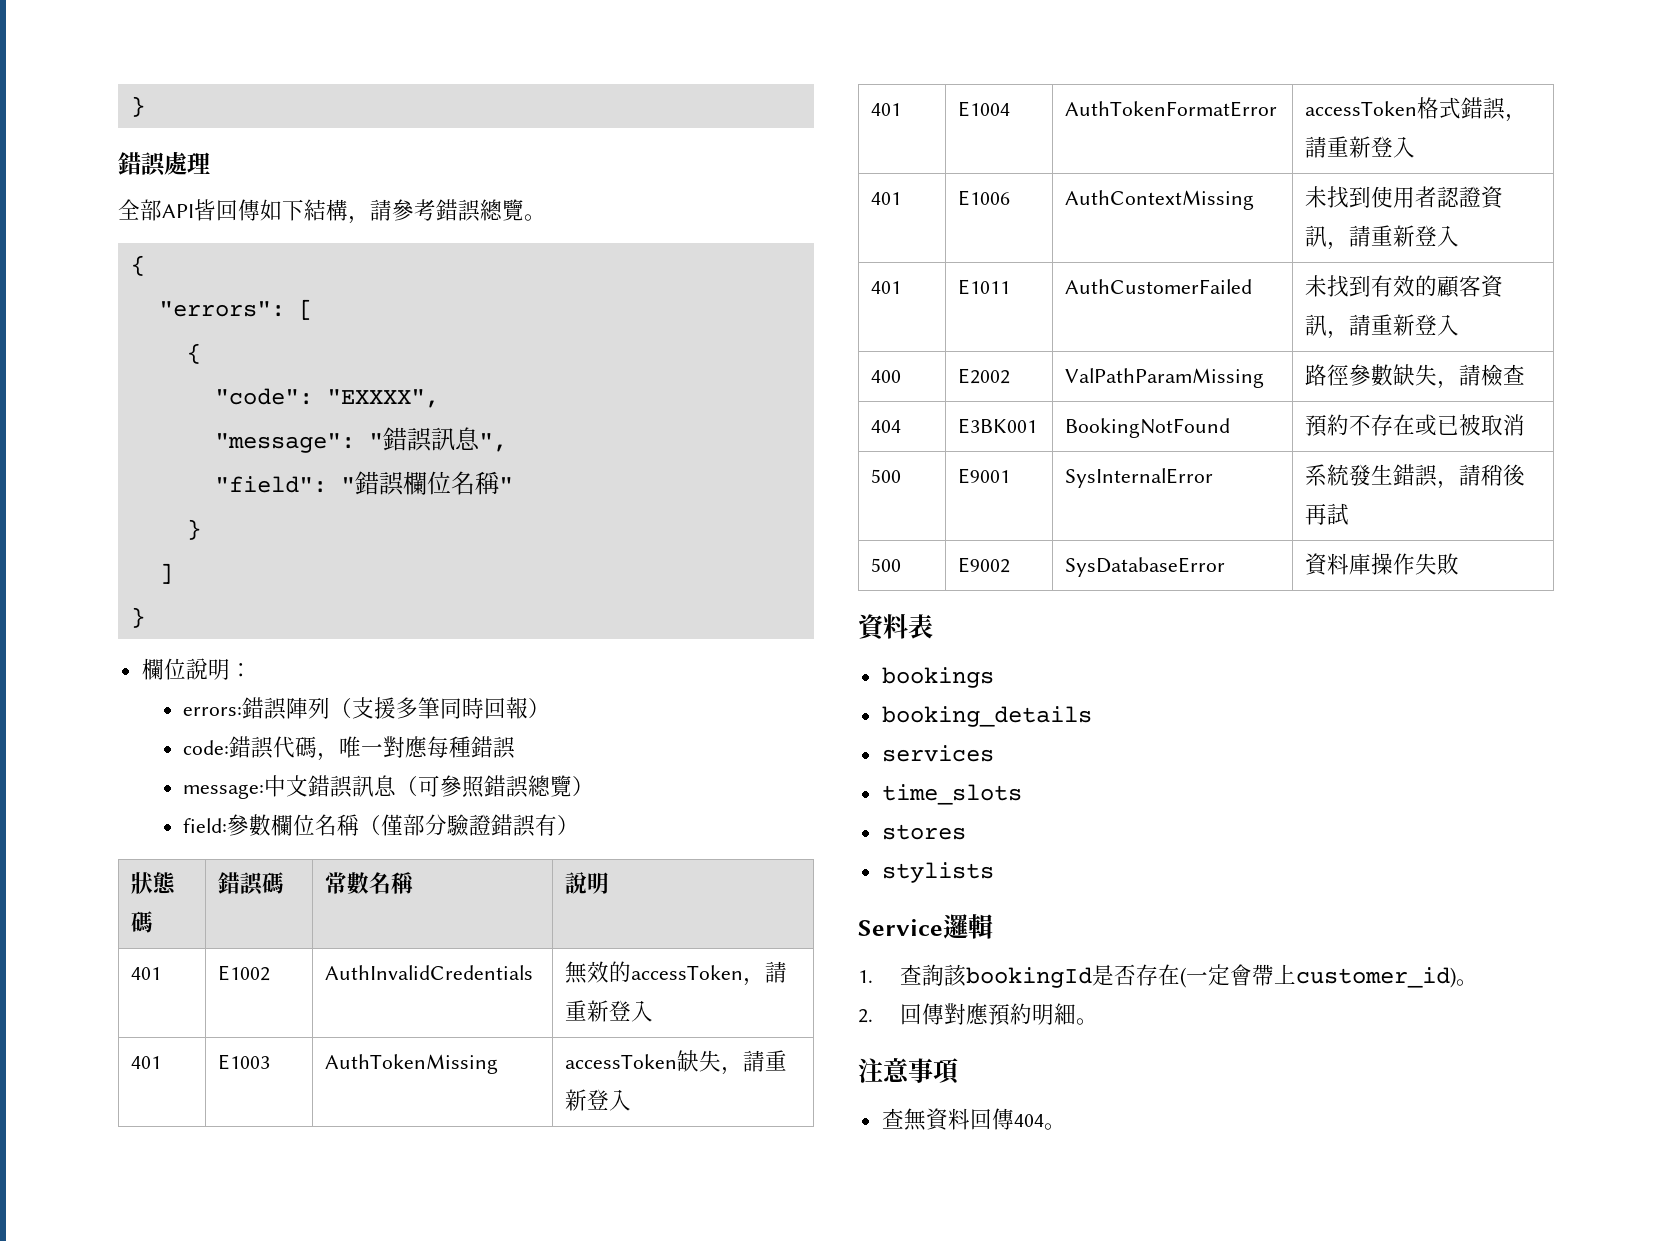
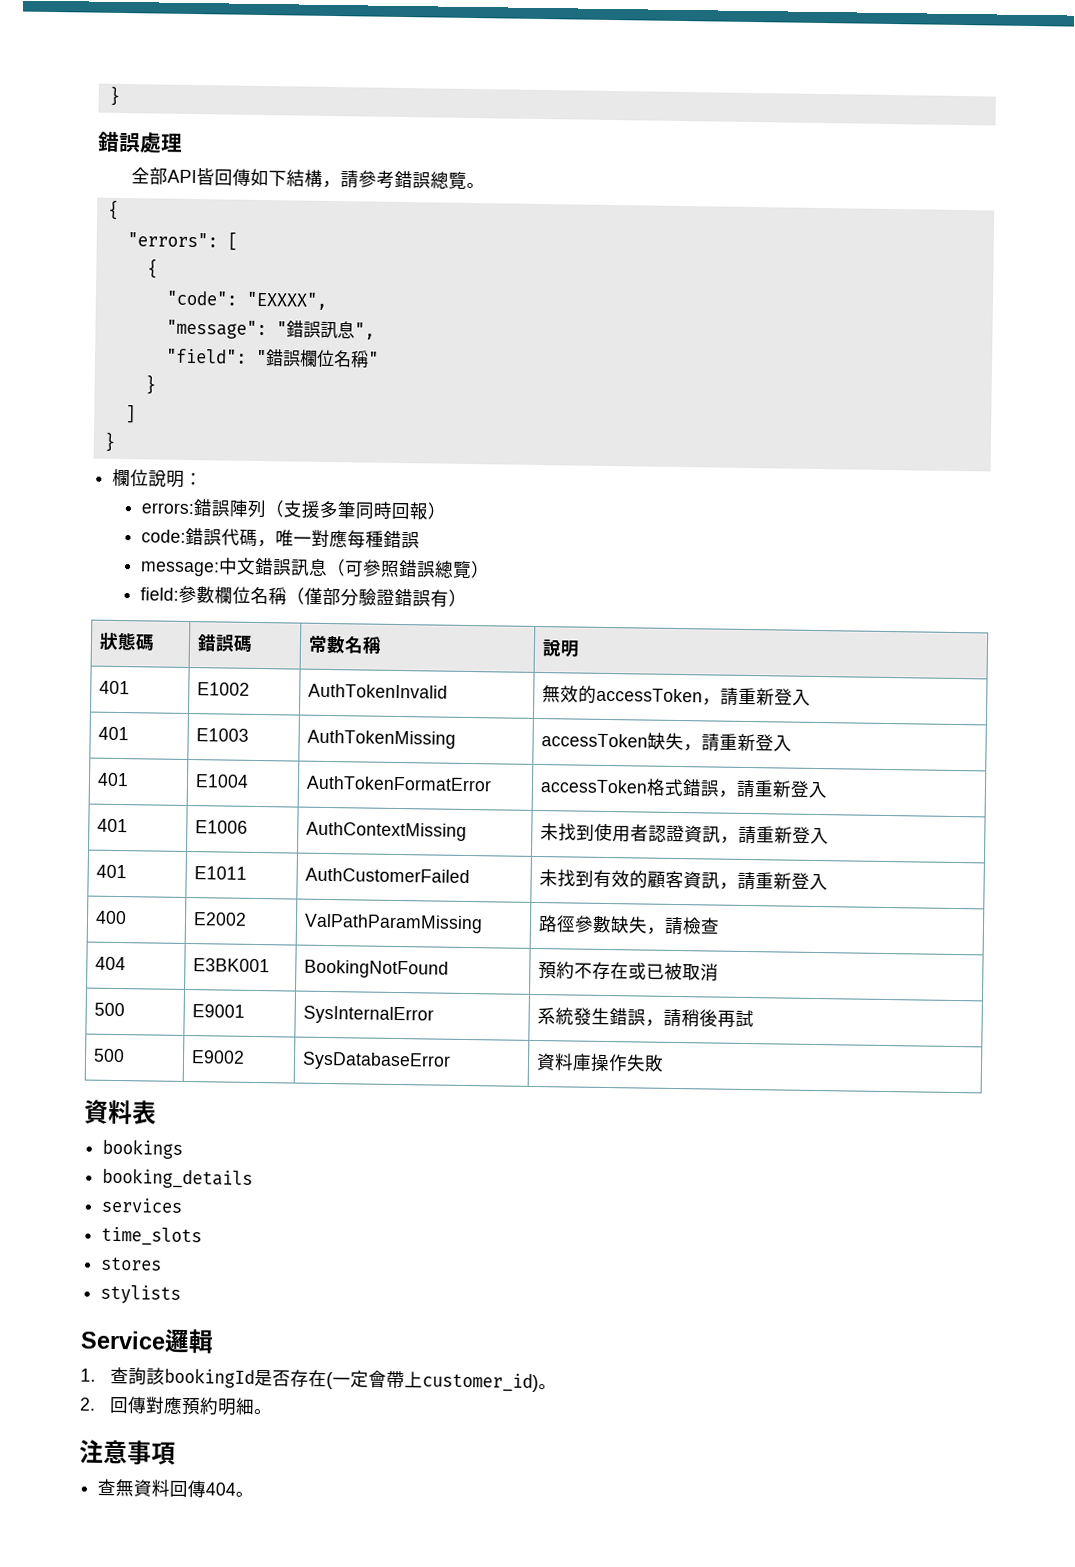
- 401 | E1002 | AuthInvalidCredentials | 無效的accessToken，請重新登入
+ 401 | E1002 | AuthTokenInvalid | 無效的accessToken，請重新登入

